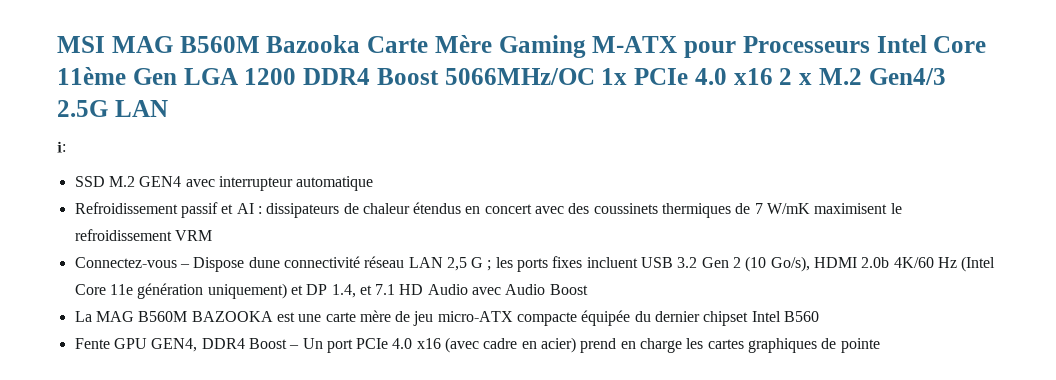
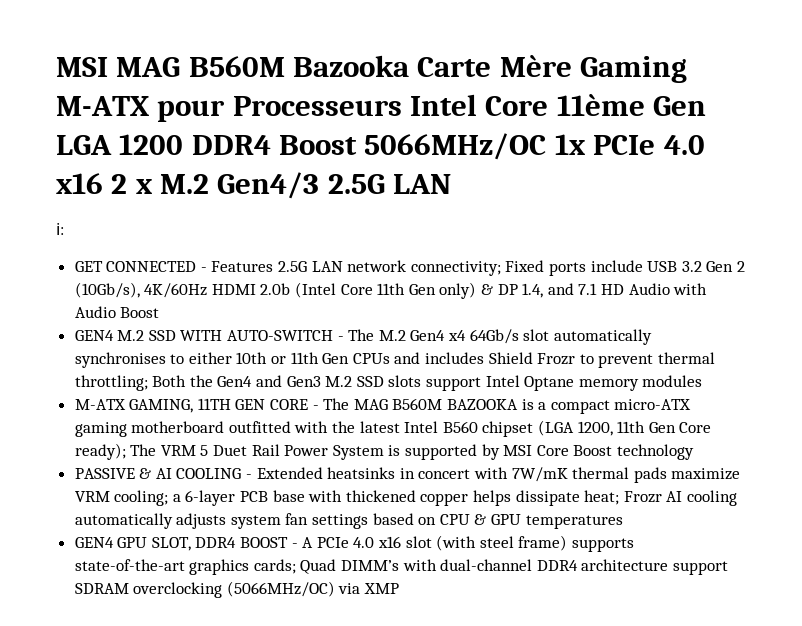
- SSD M.2 GEN4 avec interrupteur automatique
- Refroidissement passif et AI : dissipateurs de chaleur étendus en concert avec des coussinets thermiques de 7 W/mK maximisent le refroidissement VRM
- Connectez-vous – Dispose dune connectivité réseau LAN 2,5 G ; les ports fixes incluent USB 3.2 Gen 2 (10 Go/s), HDMI 2.0b 4K/60 Hz (Intel Core 11e génération uniquement) et DP 1.4, et 7.1 HD Audio avec Audio Boost
+ GET CONNECTED - Features 2.5G LAN network connectivity; Fixed ports include USB 3.2 Gen 2 (10Gb/s), 4K/60Hz HDMI 2.0b (Intel Core 11th Gen only) & DP 1.4, and 7.1 HD Audio with Audio Boost
- La MAG B560M BAZOOKA est une carte mère de jeu micro-ATX compacte équipée du dernier chipset Intel B560
- Fente GPU GEN4, DDR4 Boost – Un port PCIe 4.0 x16 (avec cadre en acier) prend en charge les cartes graphiques de pointe
+ GEN4 M.2 SSD WITH AUTO-SWITCH - The M.2 Gen4 x4 64Gb/s slot automatically synchronises to either 10th or 11th Gen CPUs and includes Shield Frozr to prevent thermal throttling; Both the Gen4 and Gen3 M.2 SSD slots support Intel Optane memory modules
+ M-ATX GAMING, 11TH GEN CORE - The MAG B560M BAZOOKA is a compact micro-ATX gaming motherboard outfitted with the latest Intel B560 chipset (LGA 1200, 11th Gen Core ready); The VRM 5 Duet Rail Power System is supported by MSI Core Boost technology
+ PASSIVE & AI COOLING - Extended heatsinks in concert with 7W/mK thermal pads maximize VRM cooling; a 6-layer PCB base with thickened copper helps dissipate heat; Frozr AI cooling automatically adjusts system fan settings based on CPU & GPU temperatures
+ GEN4 GPU SLOT, DDR4 BOOST - A PCIe 4.0 x16 slot (with steel frame) supports state-of-the-art graphics cards; Quad DIMM’s with dual-channel DDR4 architecture support SDRAM overclocking (5066MHz/OC) via XMP

